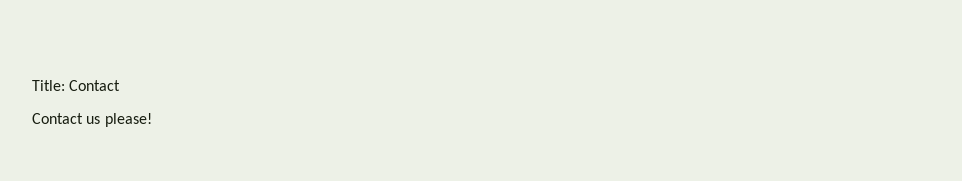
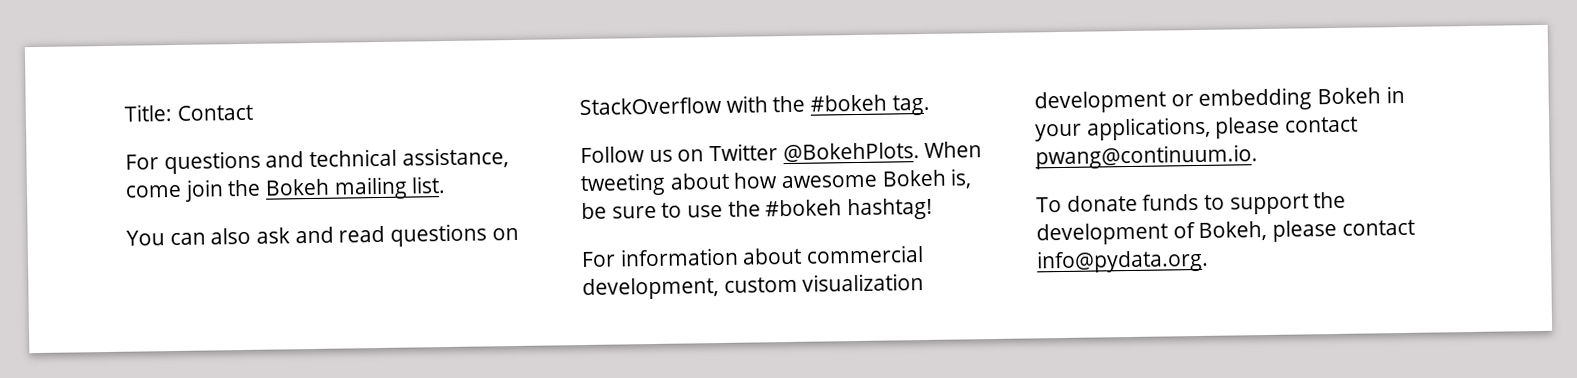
- Contact us please!
+ For questions and technical assistance, come join the Bokeh mailing list.
+ You can also ask and read questions on StackOverflow with the #bokeh tag.
+ Follow us on Twitter @BokehPlots. When tweeting about how awesome Bokeh is, be sure to use the #bokeh hashtag!
+ For information about commercial development, custom visualization development or embedding Bokeh in your applications, please contact pwang@continuum.io.
+ To donate funds to support the development of Bokeh, please contact info@pydata.org.

